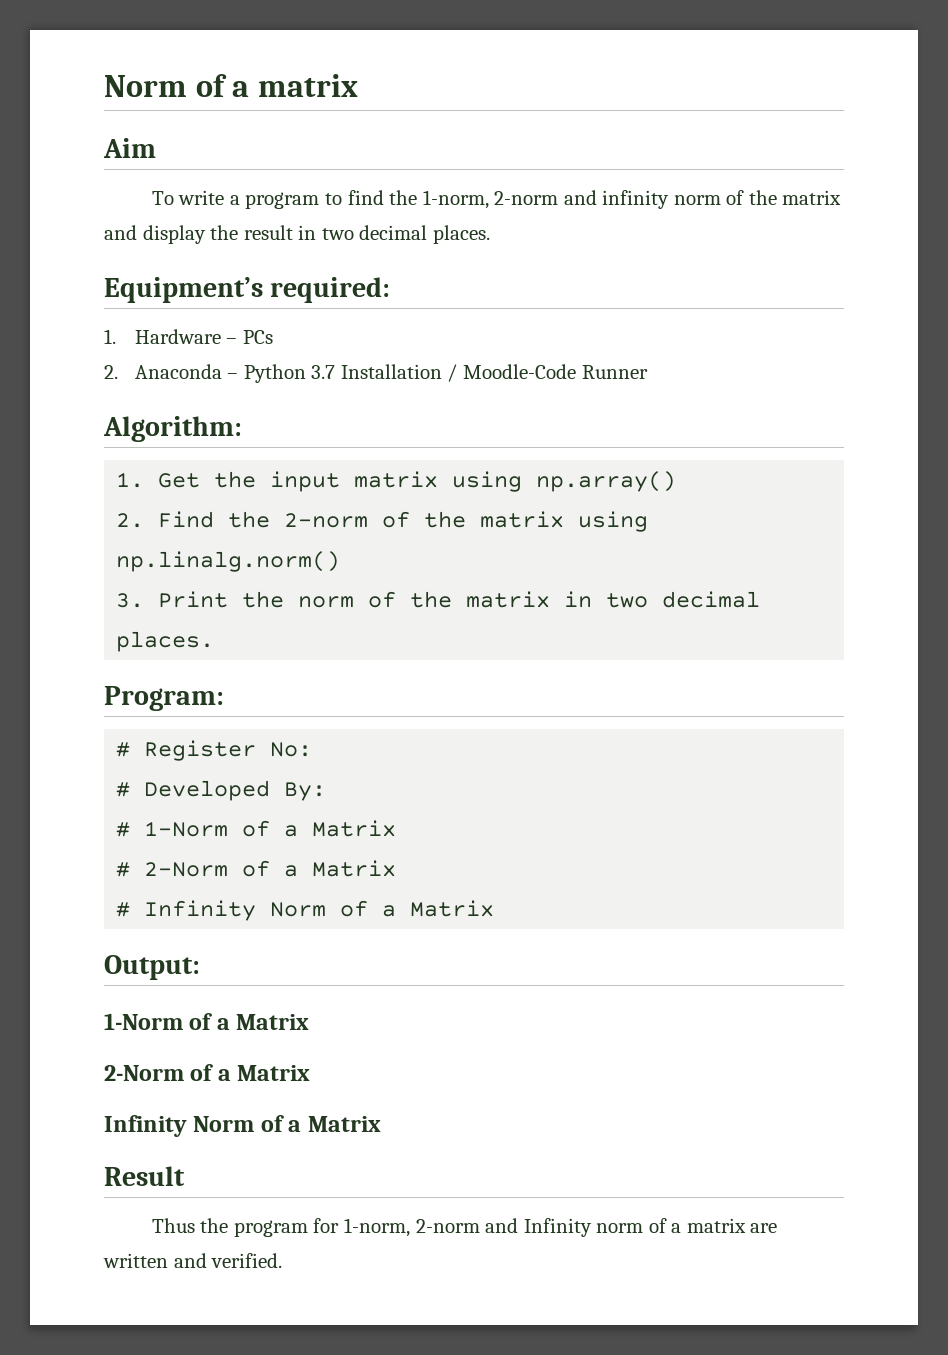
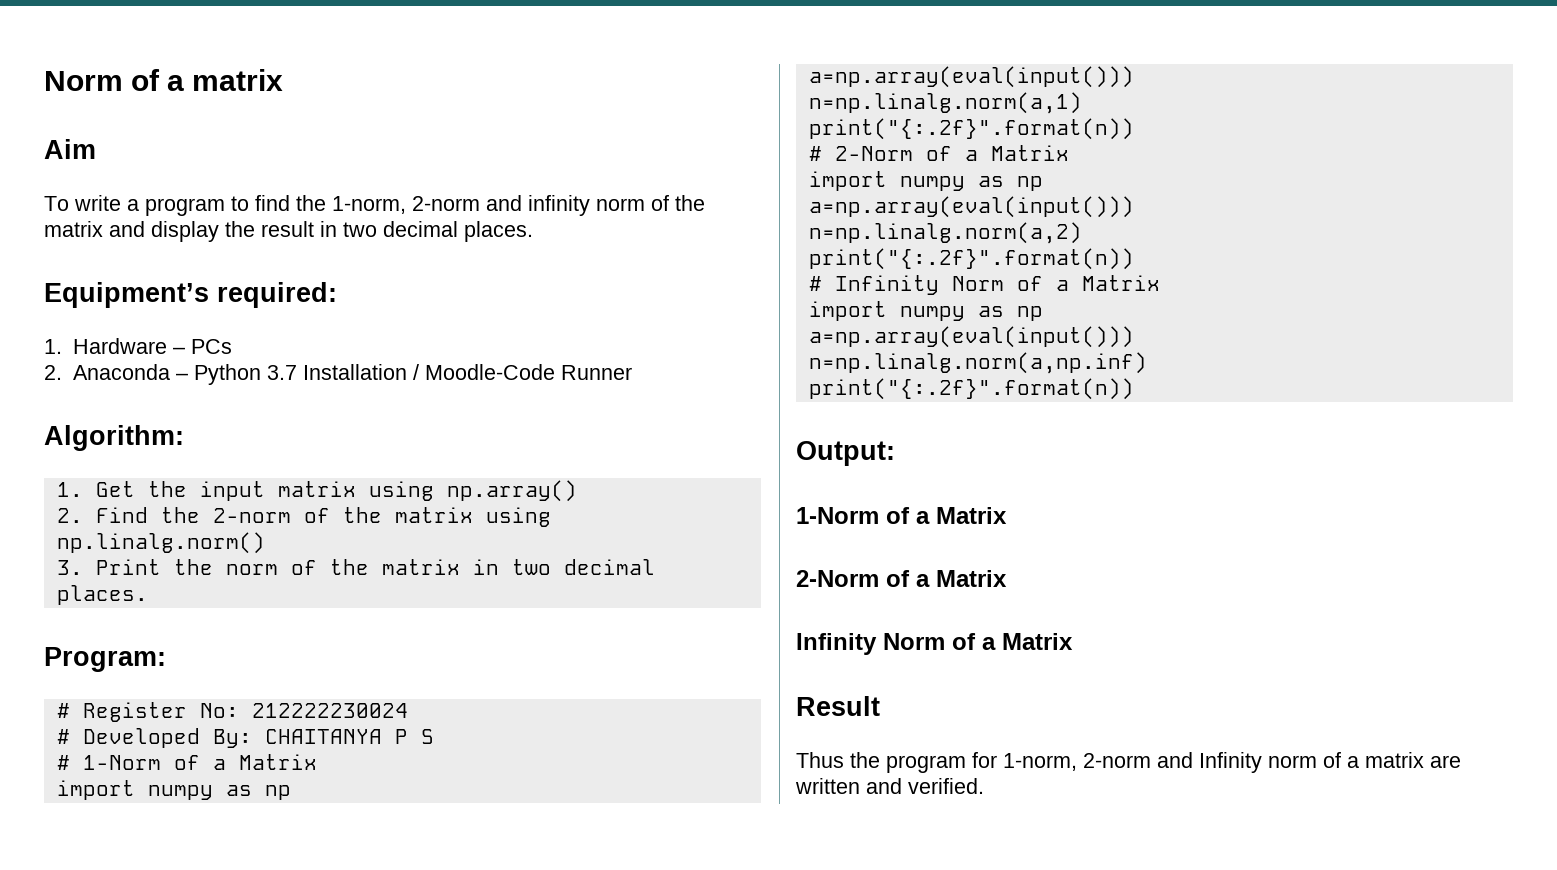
- # Register No:
+ # Register No: 212222230024
- # Developed By:
+ # Developed By: CHAITANYA P S
  # 1-Norm of a Matrix
+ import numpy as np
+ a=np.array(eval(input()))
+ n=np.linalg.norm(a,1)
+ print("{:.2f}".format(n))
  # 2-Norm of a Matrix
+ import numpy as np
+ a=np.array(eval(input()))
+ n=np.linalg.norm(a,2)
+ print("{:.2f}".format(n))
  # Infinity Norm of a Matrix
+ import numpy as np
+ a=np.array(eval(input()))
+ n=np.linalg.norm(a,np.inf)
+ print("{:.2f}".format(n))

